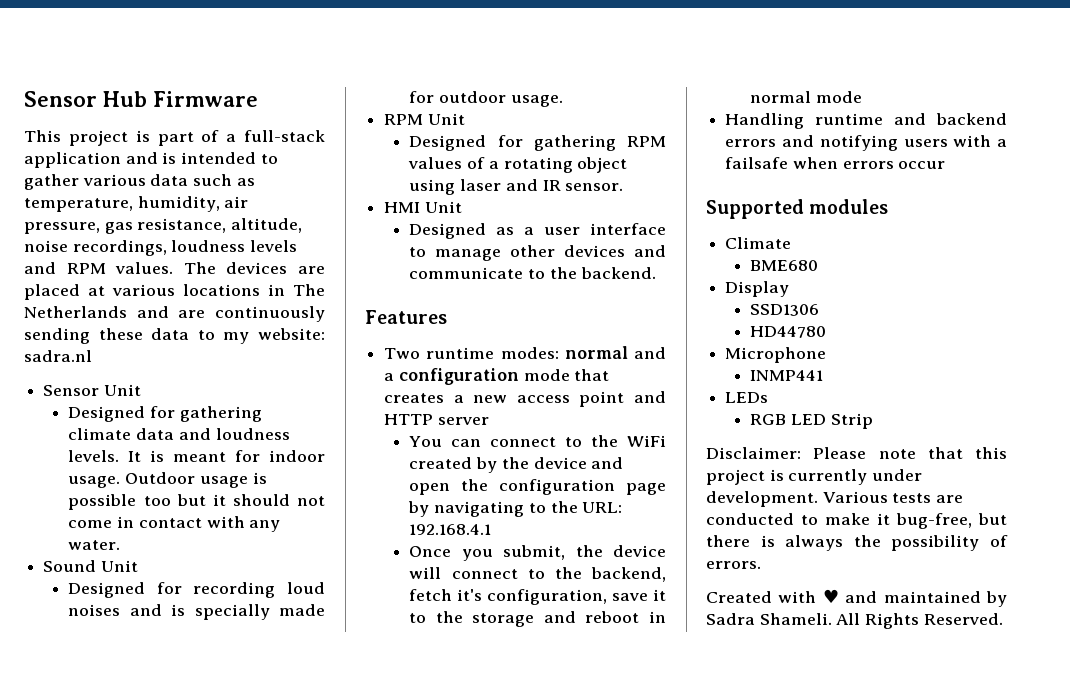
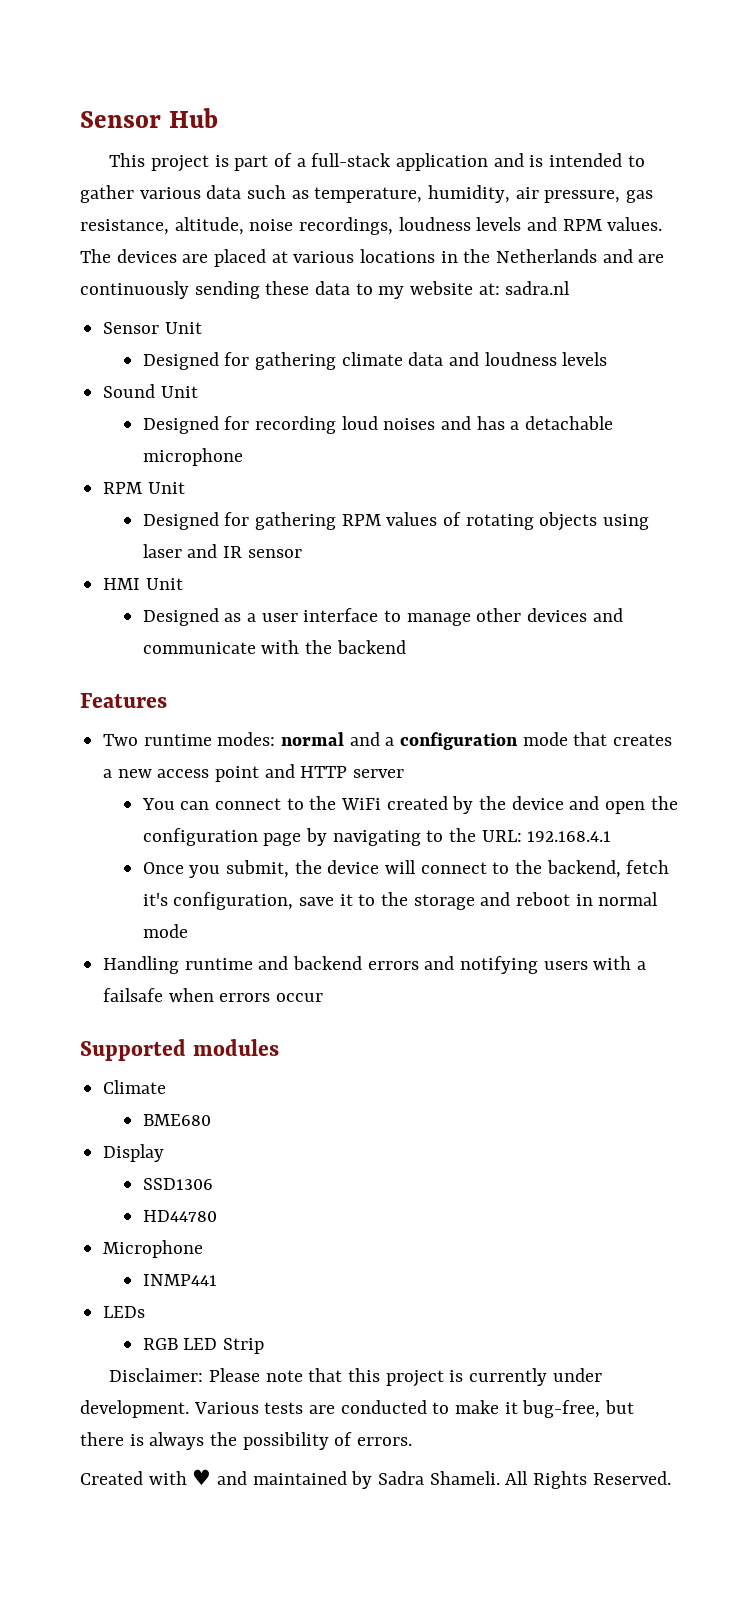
- Sensor Hub Firmware
+ Sensor Hub
- The devices are placed at various locations in The Netherlands and are continuously sending these data to my website: sadra.nl
+ The devices are placed at various locations in the Netherlands and are continuously sending these data to my website at: sadra.nl
- Designed for gathering climate data and loudness levels. It is meant for indoor usage. Outdoor usage is possible too but it should not come in contact with any water.
+ Designed for gathering climate data and loudness levels
- Designed for recording loud noises and is specially made for outdoor usage.
+ Designed for recording loud noises and has a detachable microphone
- Designed for gathering RPM values of a rotating object using laser and IR sensor.
+ Designed for gathering RPM values of rotating objects using laser and IR sensor
- Designed as a user interface to manage other devices and communicate to the backend.
+ Designed as a user interface to manage other devices and communicate with the backend

